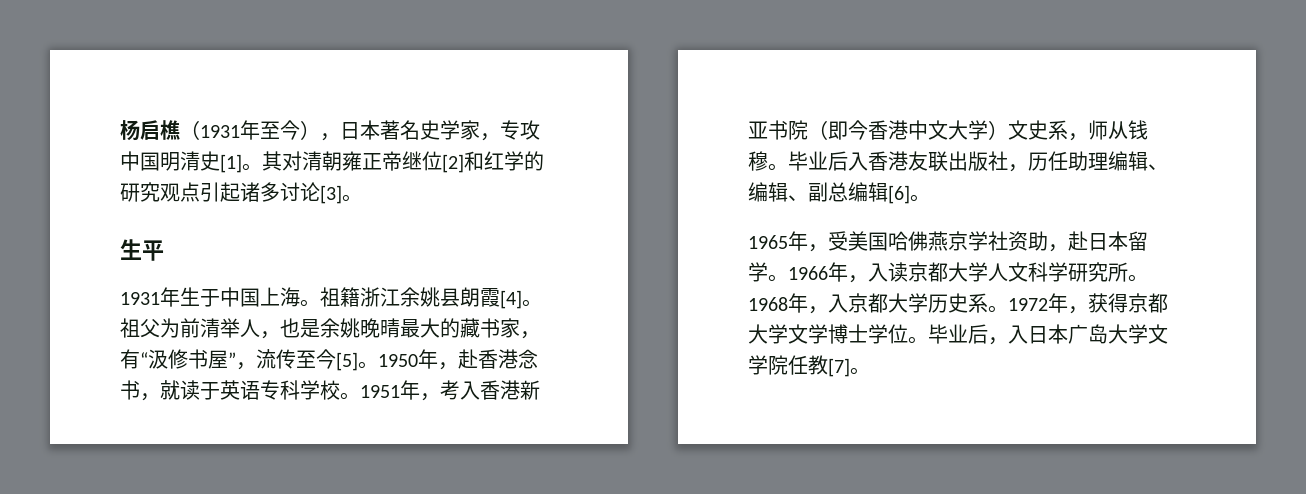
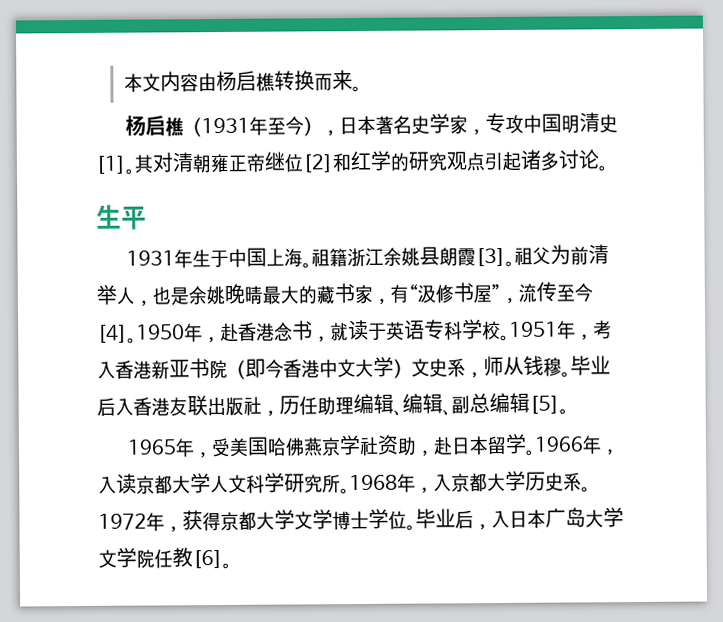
+ 本文内容由杨启樵转换而来。
- 其对清朝雍正帝继位[2]和红学的研究观点引起诸多讨论[3]。
+ 其对清朝雍正帝继位[2]和红学的研究观点引起诸多讨论。
- 祖籍浙江余姚县朗霞[4]。
+ 祖籍浙江余姚县朗霞[3]。
- 祖父为前清举人，也是余姚晚晴最大的藏书家，有“汲修书屋”，流传至今[5]。
+ 祖父为前清举人，也是余姚晚晴最大的藏书家，有“汲修书屋”，流传至今[4]。
- 毕业后入香港友联出版社，历任助理编辑、编辑、副总编辑[6]。
+ 毕业后入香港友联出版社，历任助理编辑、编辑、副总编辑[5]。
- 毕业后，入日本广岛大学文学院任教[7]。
+ 毕业后，入日本广岛大学文学院任教[6]。

